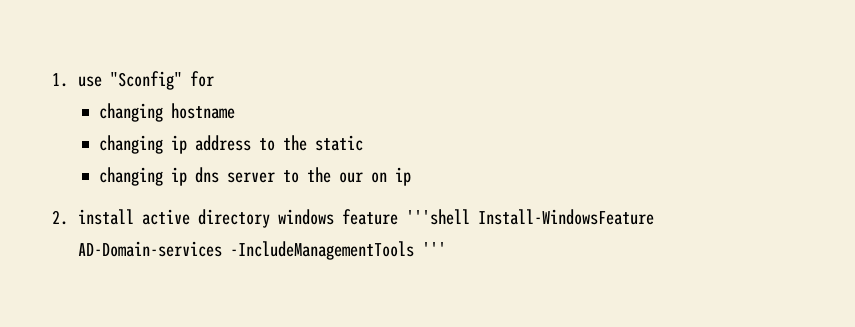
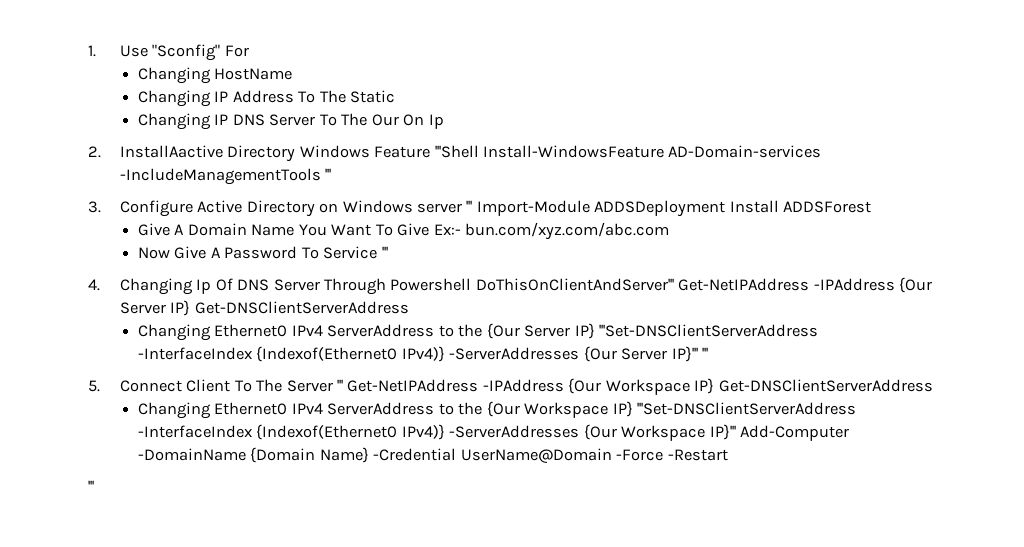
- 1. use "Sconfig" for
- changing hostname
- changing ip address to the static
- changing ip dns server to the our on ip
- 2. install active directory windows feature '''shell Install-WindowsFeature AD-Domain-services -IncludeManagementTools '''
+ 1. Use "Sconfig" For
+ Changing HostName
+ Changing IP Address To The Static
+ Changing IP DNS Server To The Our On Ip
+ 2. InstallAactive Directory Windows Feature '''Shell Install-WindowsFeature AD-Domain-services -IncludeManagementTools '''
+ 3. Configure Active Directory on Windows server ''' Import-Module ADDSDeployment Install ADDSForest
+ Give A Domain Name You Want To Give Ex:- bun.com/xyz.com/abc.com
+ Now Give A Password To Service '''
+ 4. Changing Ip Of DNS Server Through Powershell DoThisOnClientAndServer''' Get-NetIPAddress -IPAddress {Our Server IP} Get-DNSClientServerAddress
+ Changing Ethernet0 IPv4 ServerAddress to the {Our Server IP} '''Set-DNSClientServerAddress -InterfaceIndex {Indexof(Ethernet0 IPv4)} -ServerAddresses {Our Server IP}''' '''
+ 5. Connect Client To The Server ''' Get-NetIPAddress -IPAddress {Our Workspace IP} Get-DNSClientServerAddress
+ Changing Ethernet0 IPv4 ServerAddress to the {Our Workspace IP} '''Set-DNSClientServerAddress -InterfaceIndex {Indexof(Ethernet0 IPv4)} -ServerAddresses {Our Workspace IP}''' Add-Computer -DomainName {Domain Name} -Credential UserName@Domain -Force -Restart
+ '''

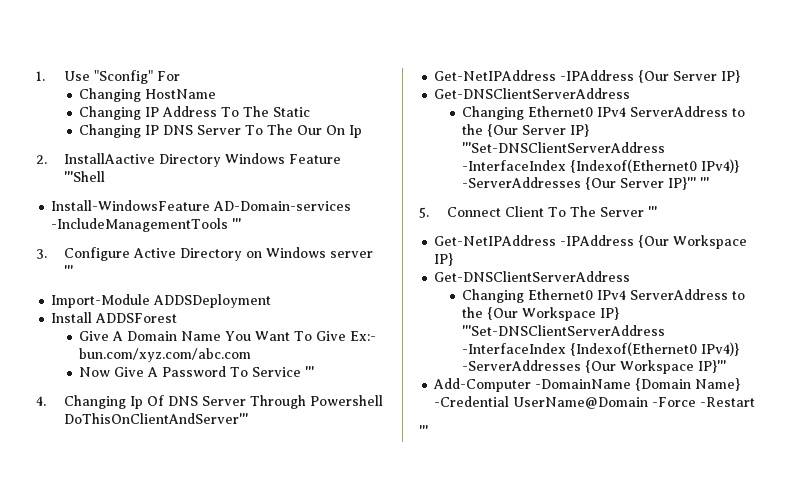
- 2. InstallAactive Directory Windows Feature '''Shell Install-WindowsFeature AD-Domain-services -IncludeManagementTools '''
+ 2. InstallAactive Directory Windows Feature '''Shell
+ Install-WindowsFeature AD-Domain-services -IncludeManagementTools '''
- 3. Configure Active Directory on Windows server ''' Import-Module ADDSDeployment Install ADDSForest
+ 3. Configure Active Directory on Windows server '''
+ Import-Module ADDSDeployment
+ Install ADDSForest
- 4. Changing Ip Of DNS Server Through Powershell DoThisOnClientAndServer''' Get-NetIPAddress -IPAddress {Our Server IP} Get-DNSClientServerAddress
+ 4. Changing Ip Of DNS Server Through Powershell DoThisOnClientAndServer'''
+ Get-NetIPAddress -IPAddress {Our Server IP}
+ Get-DNSClientServerAddress
- 5. Connect Client To The Server ''' Get-NetIPAddress -IPAddress {Our Workspace IP} Get-DNSClientServerAddress
+ 5. Connect Client To The Server '''
+ Get-NetIPAddress -IPAddress {Our Workspace IP}
+ Get-DNSClientServerAddress
- Changing Ethernet0 IPv4 ServerAddress to the {Our Workspace IP} '''Set-DNSClientServerAddress -InterfaceIndex {Indexof(Ethernet0 IPv4)} -ServerAddresses {Our Workspace IP}''' Add-Computer -DomainName {Domain Name} -Credential UserName@Domain -Force -Restart
+ Changing Ethernet0 IPv4 ServerAddress to the {Our Workspace IP} '''Set-DNSClientServerAddress -InterfaceIndex {Indexof(Ethernet0 IPv4)} -ServerAddresses {Our Workspace IP}'''
+ Add-Computer -DomainName {Domain Name} -Credential UserName@Domain -Force -Restart

